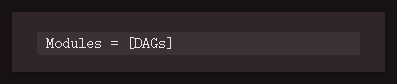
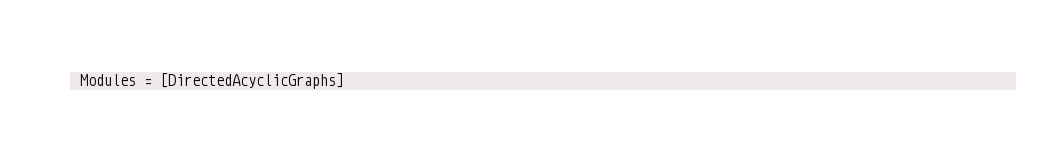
- Modules = [DAGs]
+ Modules = [DirectedAcyclicGraphs]

